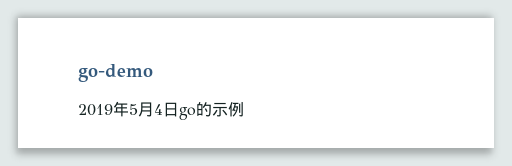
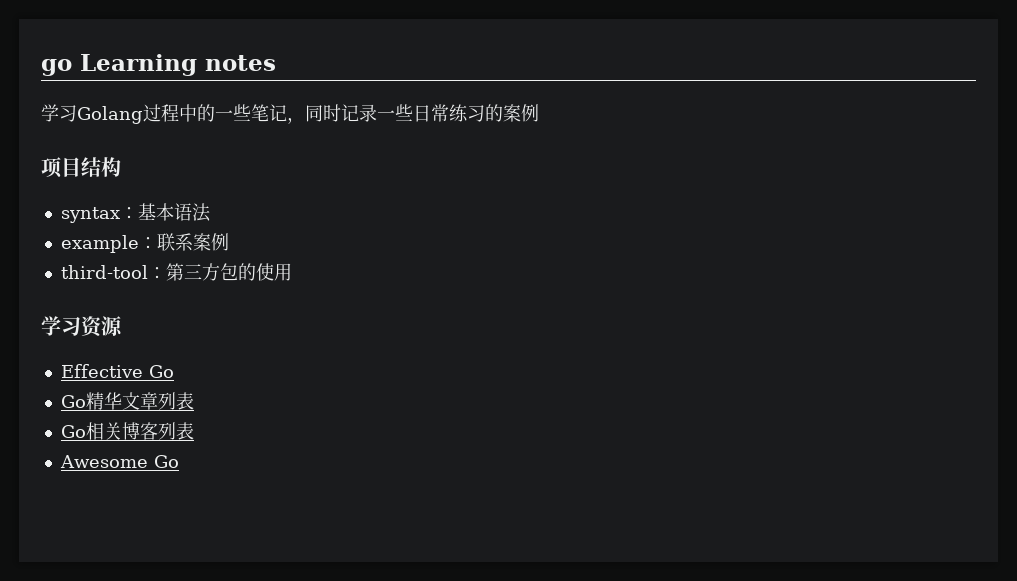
- go-demo
- 2019年5月4日go的示例
+ go Learning notes
+ 学习Golang过程中的一些笔记，同时记录一些日常练习的案例
+ 项目结构
+ syntax：基本语法
+ example：联系案例
+ third-tool：第三方包的使用
+ 学习资源
+ Effective Go
+ Go精华文章列表
+ Go相关博客列表
+ Awesome Go

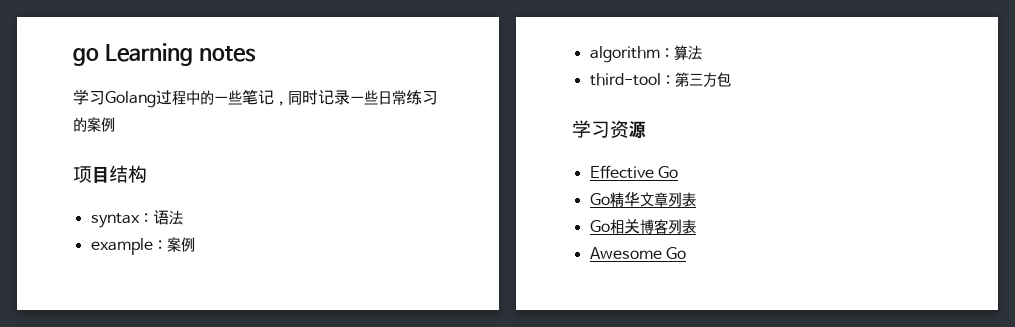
- syntax：基本语法
+ syntax：语法
- example：联系案例
+ example：案例
+ algorithm：算法
- third-tool：第三方包的使用
+ third-tool：第三方包

